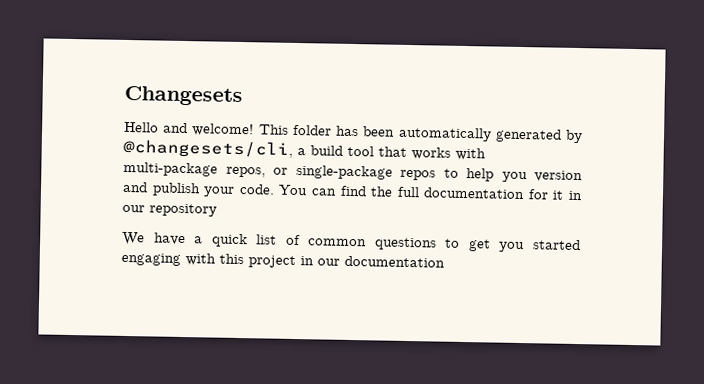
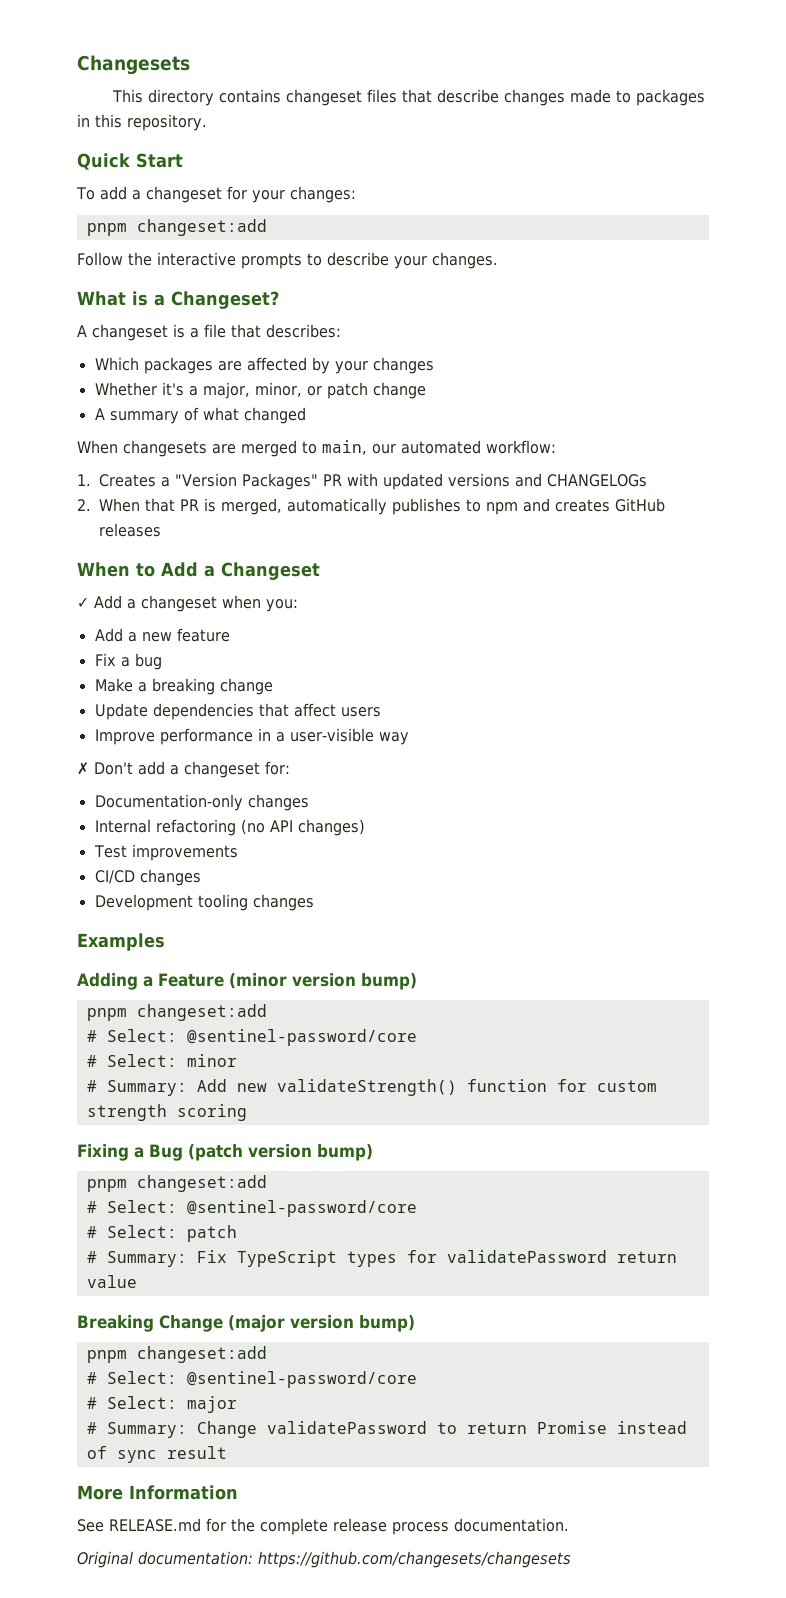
- Hello and welcome! This folder has been automatically generated by @changesets/cli, a build tool that works with multi-package repos, or single-package repos to help you version and publish your code. You can find the full documentation for it in our repository
- We have a quick list of common questions to get you started engaging with this project in our documentation
+ This directory contains changeset files that describe changes made to packages in this repository.
+ Quick Start
+ To add a changeset for your changes:
+ pnpm changeset:add
+ Follow the interactive prompts to describe your changes.
+ What is a Changeset?
+ A changeset is a file that describes:
+ Which packages are affected by your changes
+ Whether it's a major, minor, or patch change
+ A summary of what changed
+ When changesets are merged to main, our automated workflow:
+ 1. Creates a "Version Packages" PR with updated versions and CHANGELOGs
+ 2. When that PR is merged, automatically publishes to npm and creates GitHub releases
+ When to Add a Changeset
+ ✓ Add a changeset when you:
+ Add a new feature
+ Fix a bug
+ Make a breaking change
+ Update dependencies that affect users
+ Improve performance in a user-visible way
+ ✗ Don't add a changeset for:
+ Documentation-only changes
+ Internal refactoring (no API changes)
+ Test improvements
+ CI/CD changes
+ Development tooling changes
+ Examples
+ Adding a Feature (minor version bump)
+ pnpm changeset:add
+ # Select: @sentinel-password/core
+ # Select: minor
+ # Summary: Add new validateStrength() function for custom strength scoring
+ Fixing a Bug (patch version bump)
+ pnpm changeset:add
+ # Select: @sentinel-password/core
+ # Select: patch
+ # Summary: Fix TypeScript types for validatePassword return value
+ Breaking Change (major version bump)
+ pnpm changeset:add
+ # Select: @sentinel-password/core
+ # Select: major
+ # Summary: Change validatePassword to return Promise instead of sync result
+ More Information
+ See RELEASE.md for the complete release process documentation.
+ Original documentation: https://github.com/changesets/changesets

